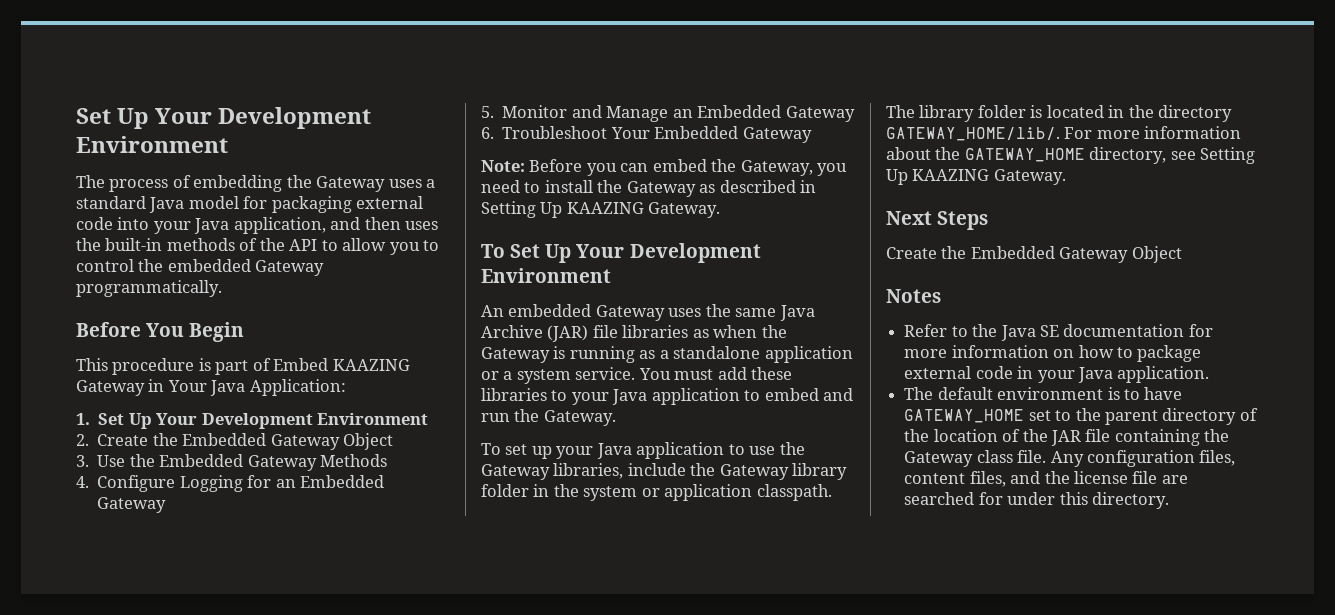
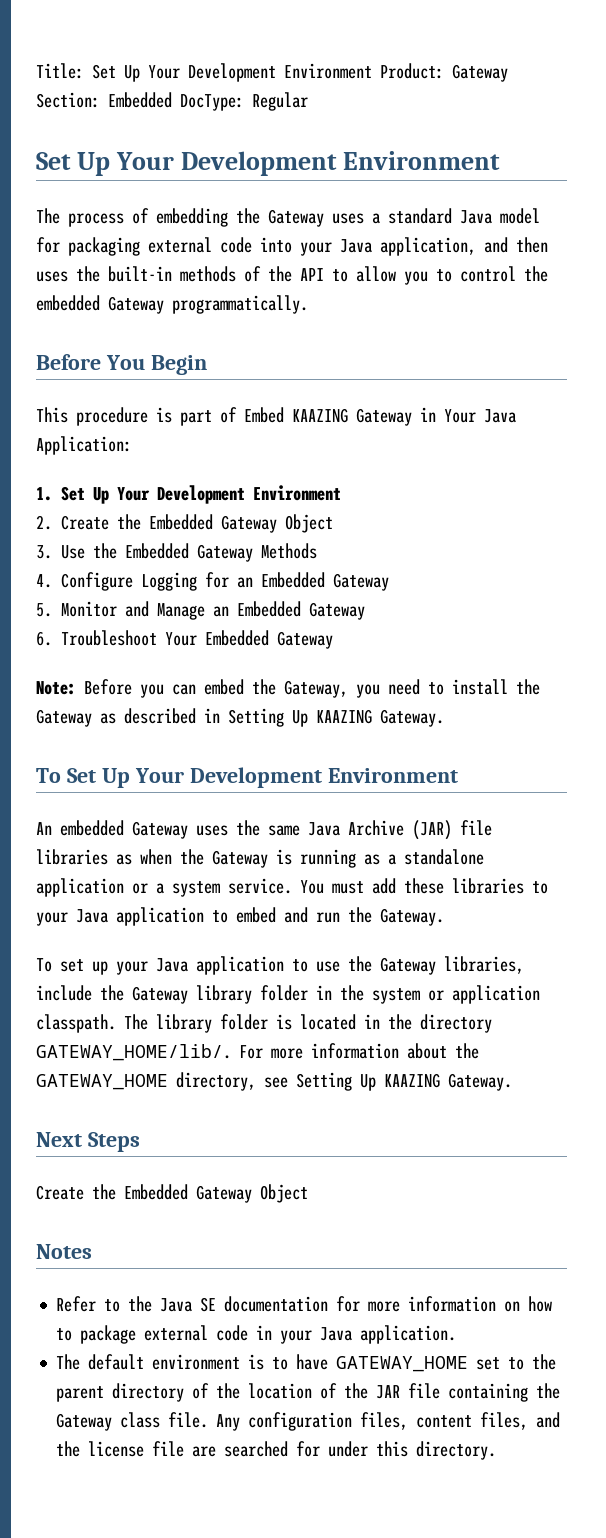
+ Title: Set Up Your Development Environment Product: Gateway Section: Embedded DocType: Regular

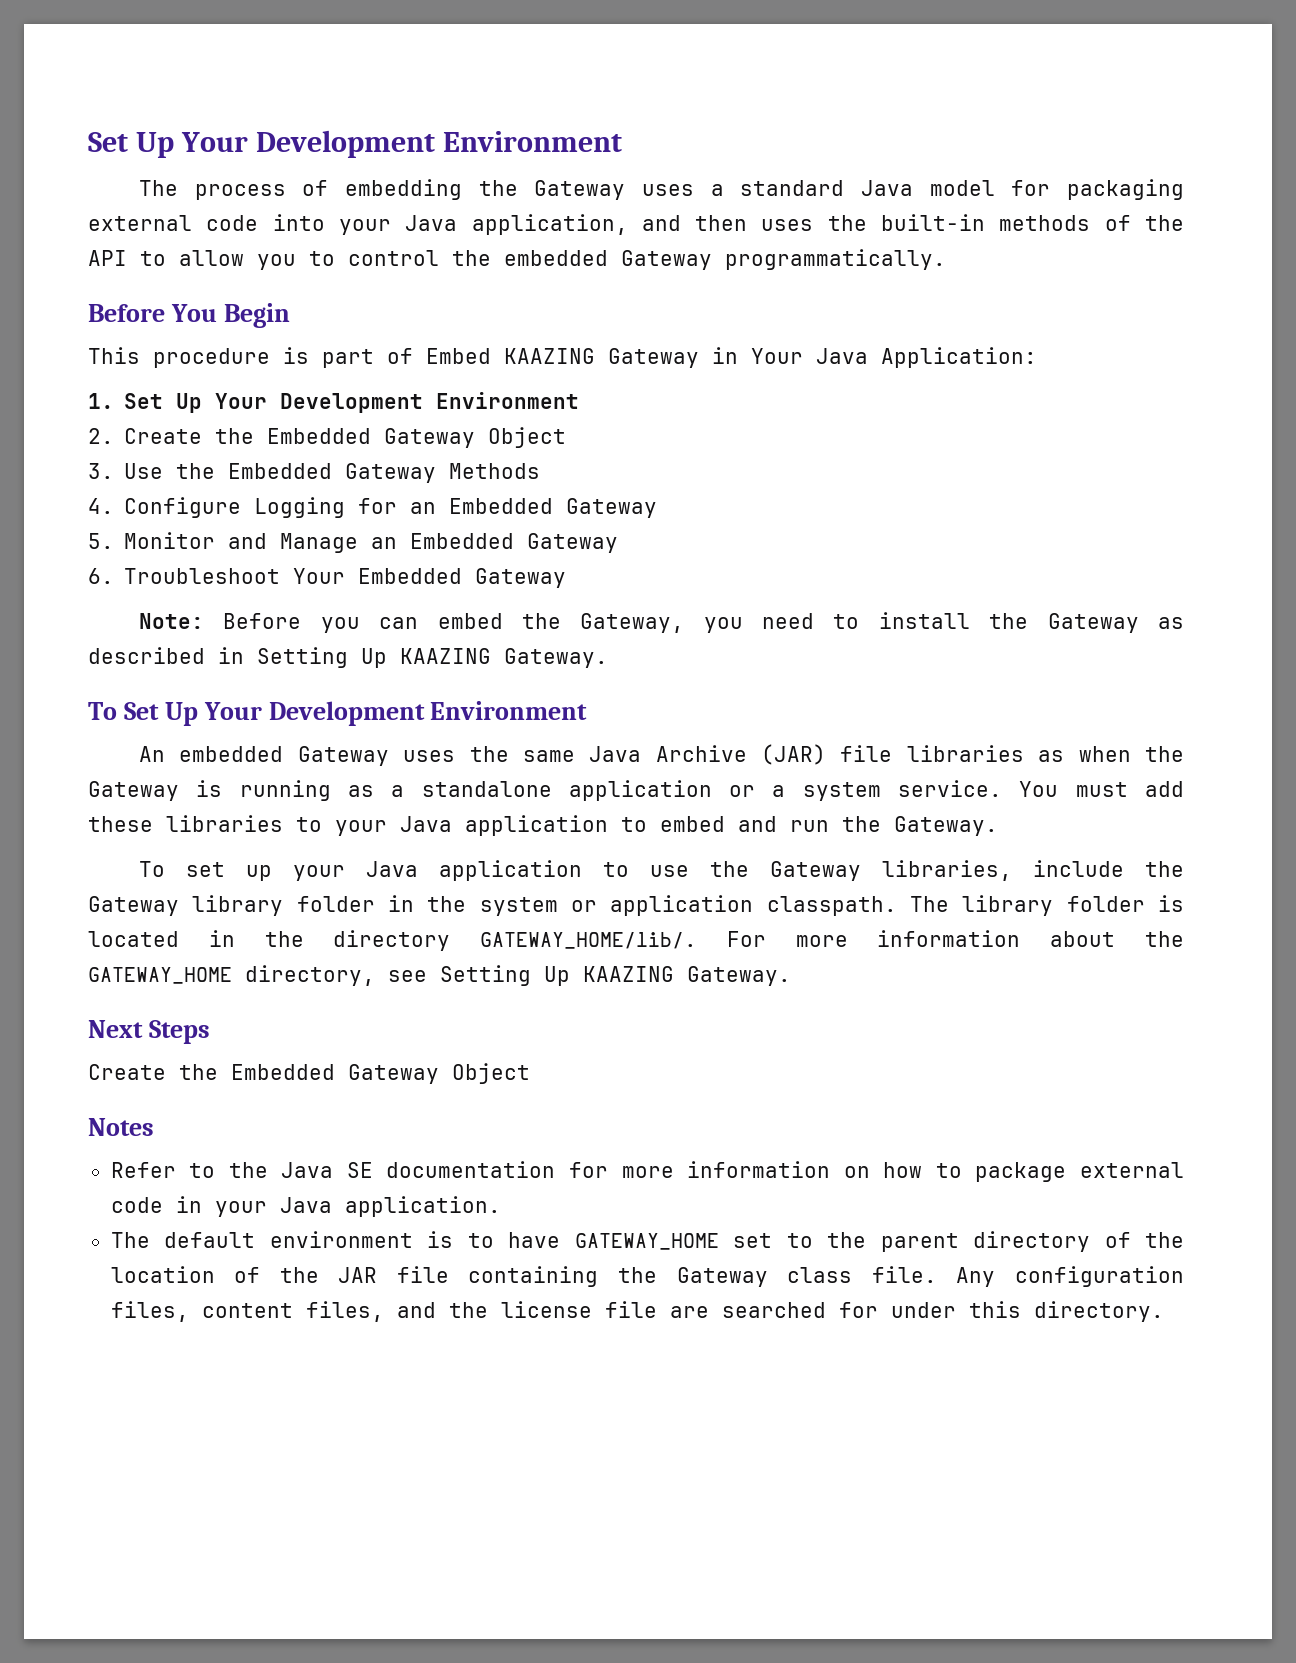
- Title: Set Up Your Development Environment Product: Gateway Section: Embedded DocType: Regular

